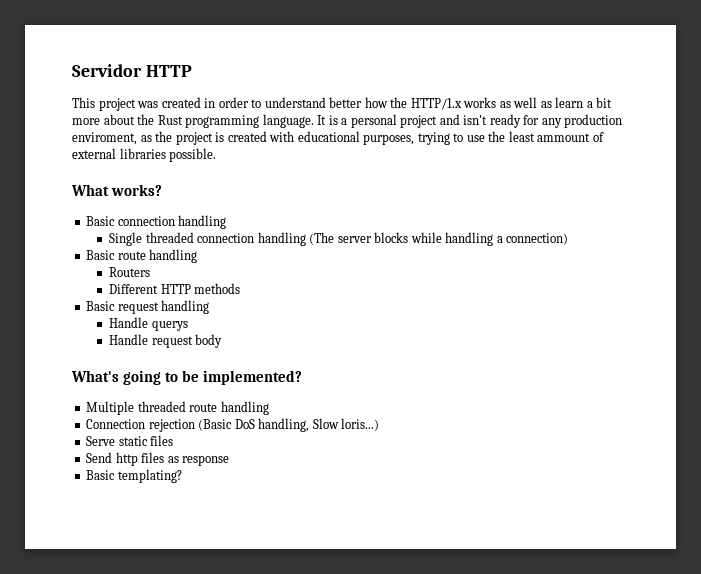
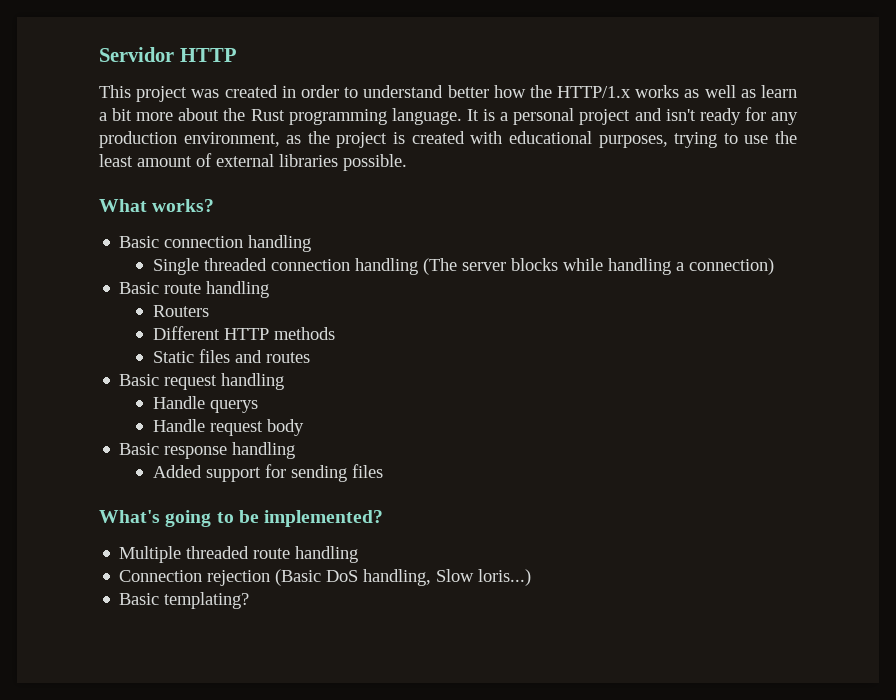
- It is a personal project and isn't ready for any production enviroment, as the project is created with educational purposes, trying to use the least ammount of external libraries possible.
+ It is a personal project and isn't ready for any production environment, as the project is created with educational purposes, trying to use the least amount of external libraries possible.
+ Static files and routes
+ Basic response handling
+ Added support for sending files
- Serve static files
- Send http files as response

